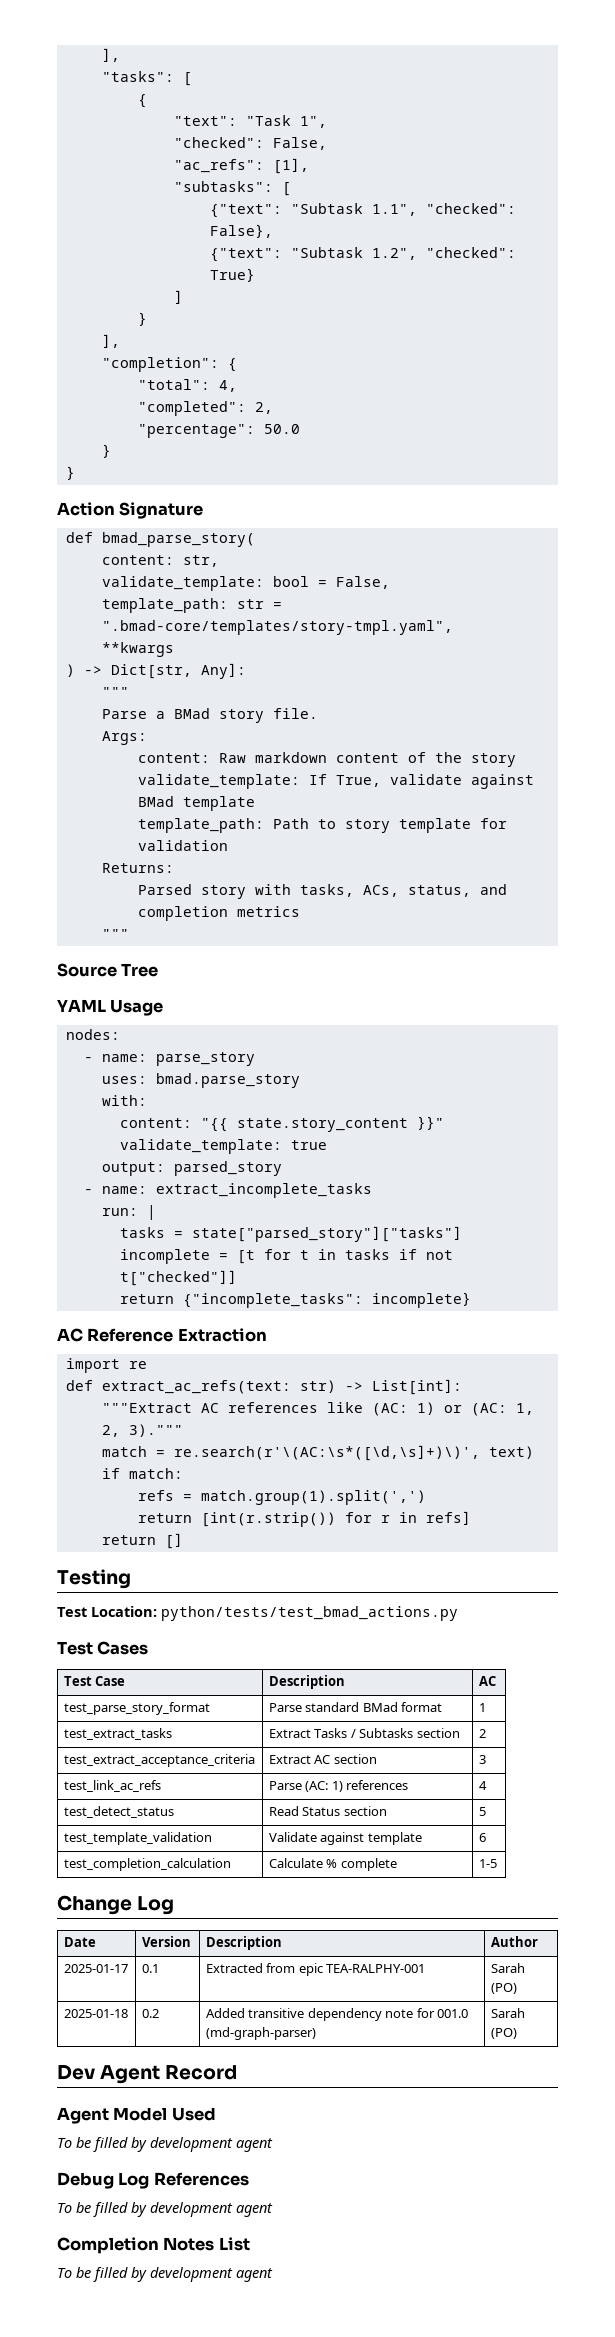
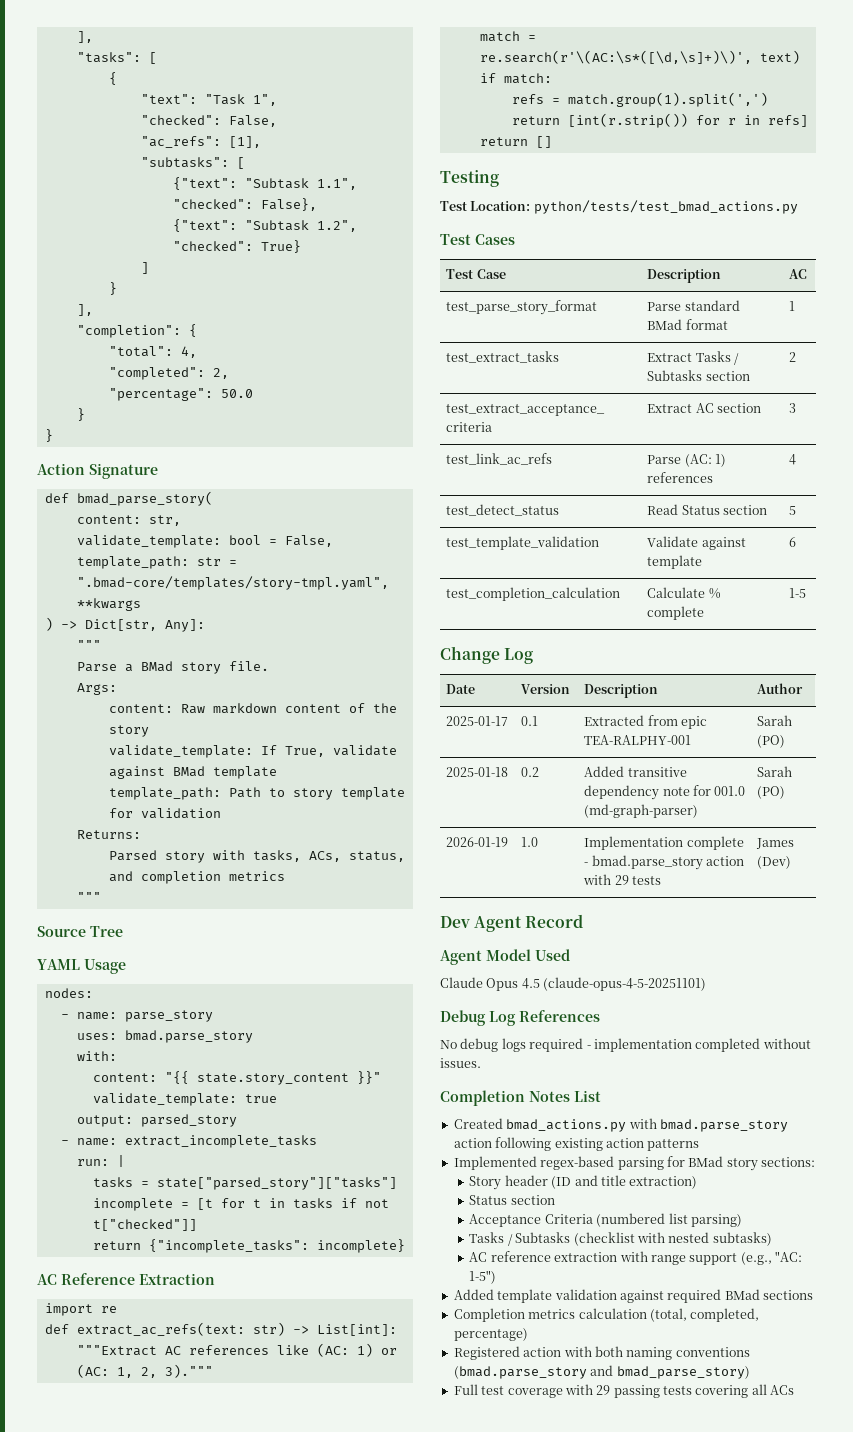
+ 2026-01-19 | 1.0 | Implementation complete - bmad.parse_story action with 29 tests | James (Dev)
  Agent Model Used
- To be filled by development agent
+ Claude Opus 4.5 (claude-opus-4-5-20251101)
  Debug Log References
- To be filled by development agent
+ No debug logs required - implementation completed without issues.
  Completion Notes List
- To be filled by development agent
+ Created bmad_actions.py with bmad.parse_story action following existing action patterns
+ Implemented regex-based parsing for BMad story sections:
+ Story header (ID and title extraction)
+ Status section
+ Acceptance Criteria (numbered list parsing)
+ Tasks / Subtasks (checklist with nested subtasks)
+ AC reference extraction with range support (e.g., "AC: 1-5")
+ Added template validation against required BMad sections
+ Completion metrics calculation (total, completed, percentage)
+ Registered action with both naming conventions (bmad.parse_story and bmad_parse_story)
+ Full test coverage with 29 passing tests covering all ACs

